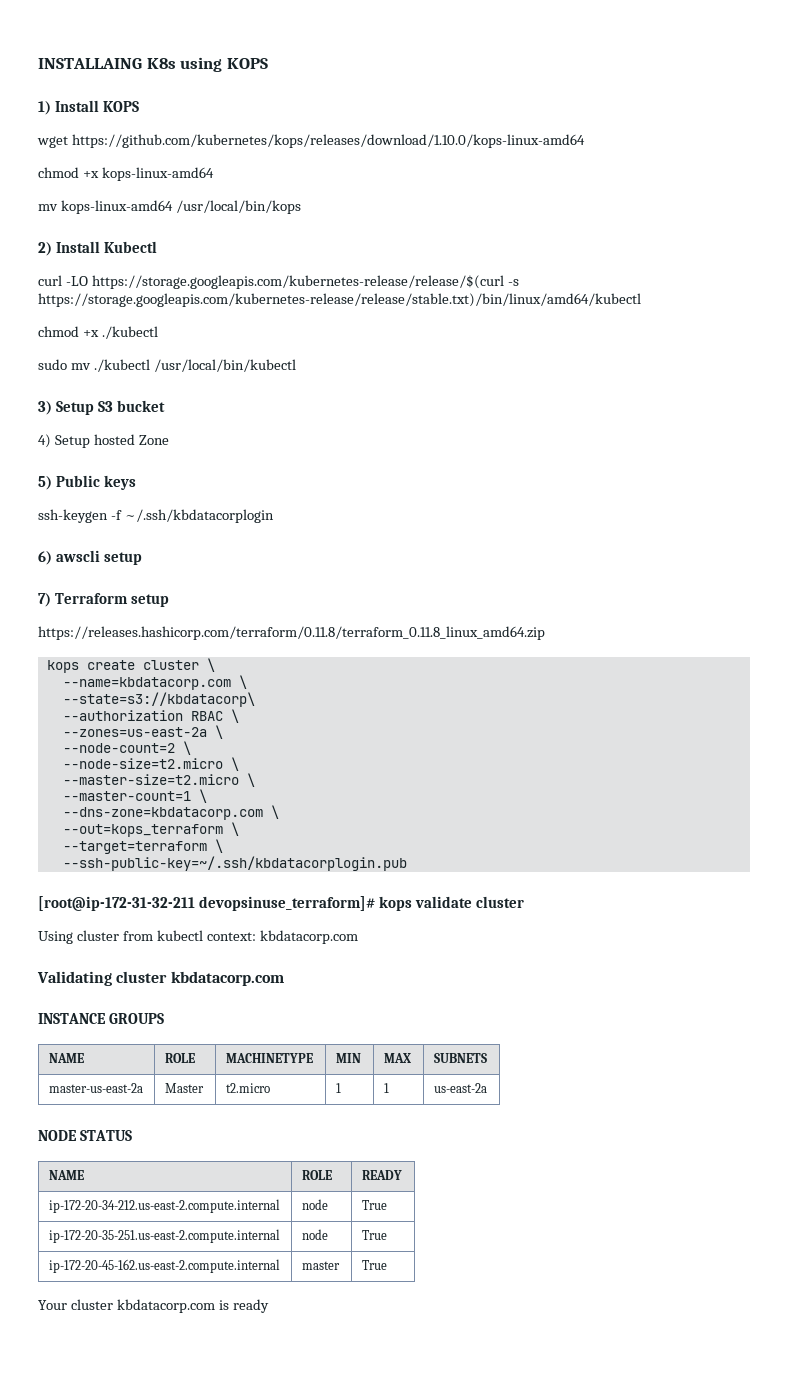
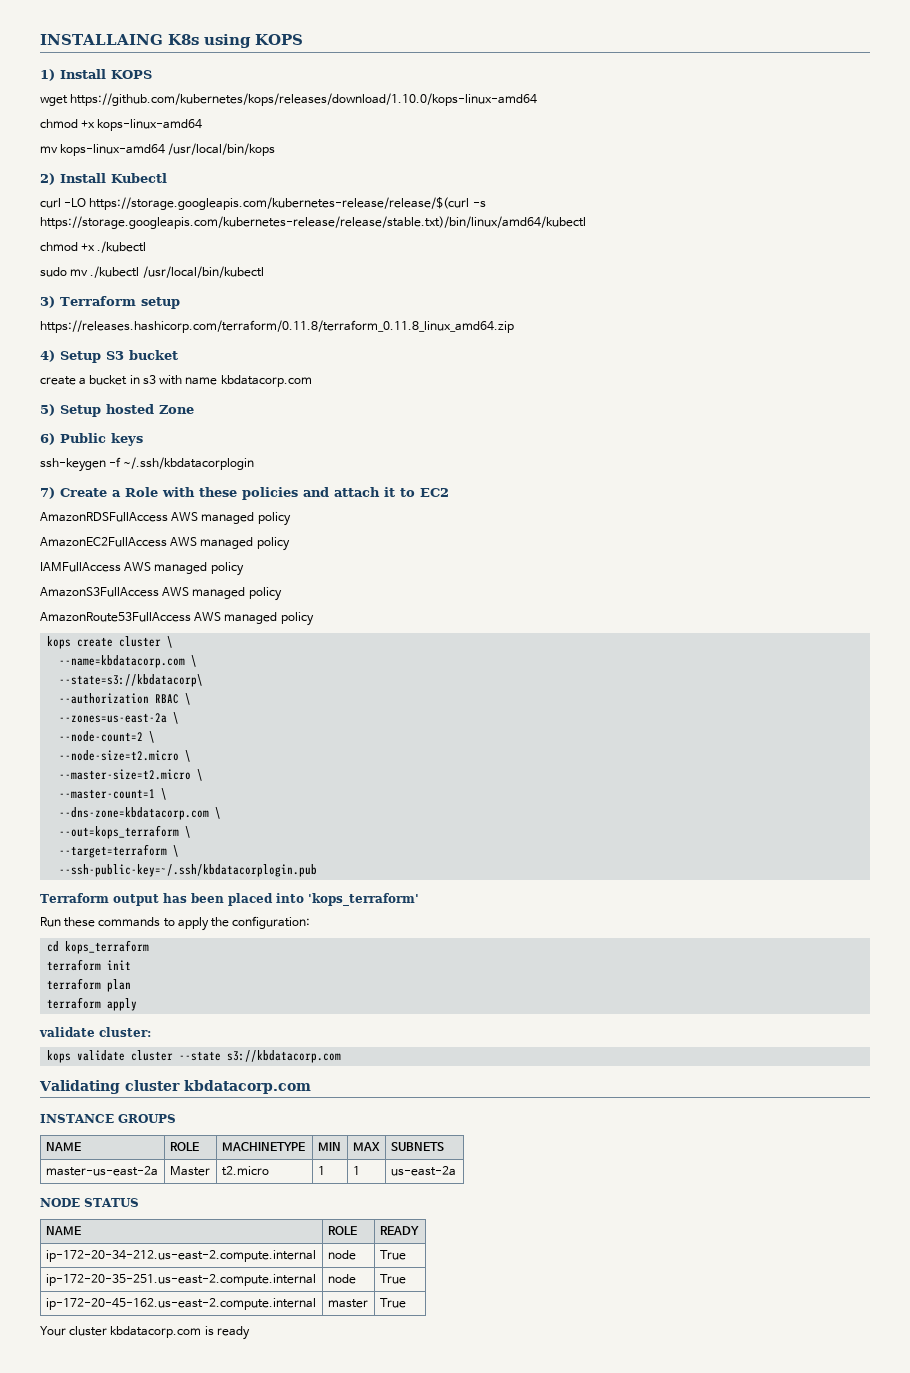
- 3) Setup S3 bucket
+ 3) Terraform setup
+ https://releases.hashicorp.com/terraform/0.11.8/terraform_0.11.8_linux_amd64.zip
+ 4) Setup S3 bucket
- 4) Setup hosted Zone
+ create a bucket in s3 with name kbdatacorp.com
+ 5) Setup hosted Zone
- 5) Public keys
+ 6) Public keys
- 6) awscli setup
- 7) Terraform setup
- https://releases.hashicorp.com/terraform/0.11.8/terraform_0.11.8_linux_amd64.zip
+ 7) Create a Role with these policies and attach it to EC2
+ AmazonRDSFullAccess AWS managed policy
+ AmazonEC2FullAccess AWS managed policy
+ IAMFullAccess AWS managed policy
+ AmazonS3FullAccess AWS managed policy
+ AmazonRoute53FullAccess AWS managed policy
- [root@ip-172-31-32-211 devopsinuse_terraform]# kops validate cluster
- Using cluster from kubectl context: kbdatacorp.com
+ Terraform output has been placed into 'kops_terraform'
+ Run these commands to apply the configuration:
+ cd kops_terraform
+ terraform init
+ terraform plan
+ terraform apply
+ validate cluster:
+ kops validate cluster --state s3://kbdatacorp.com

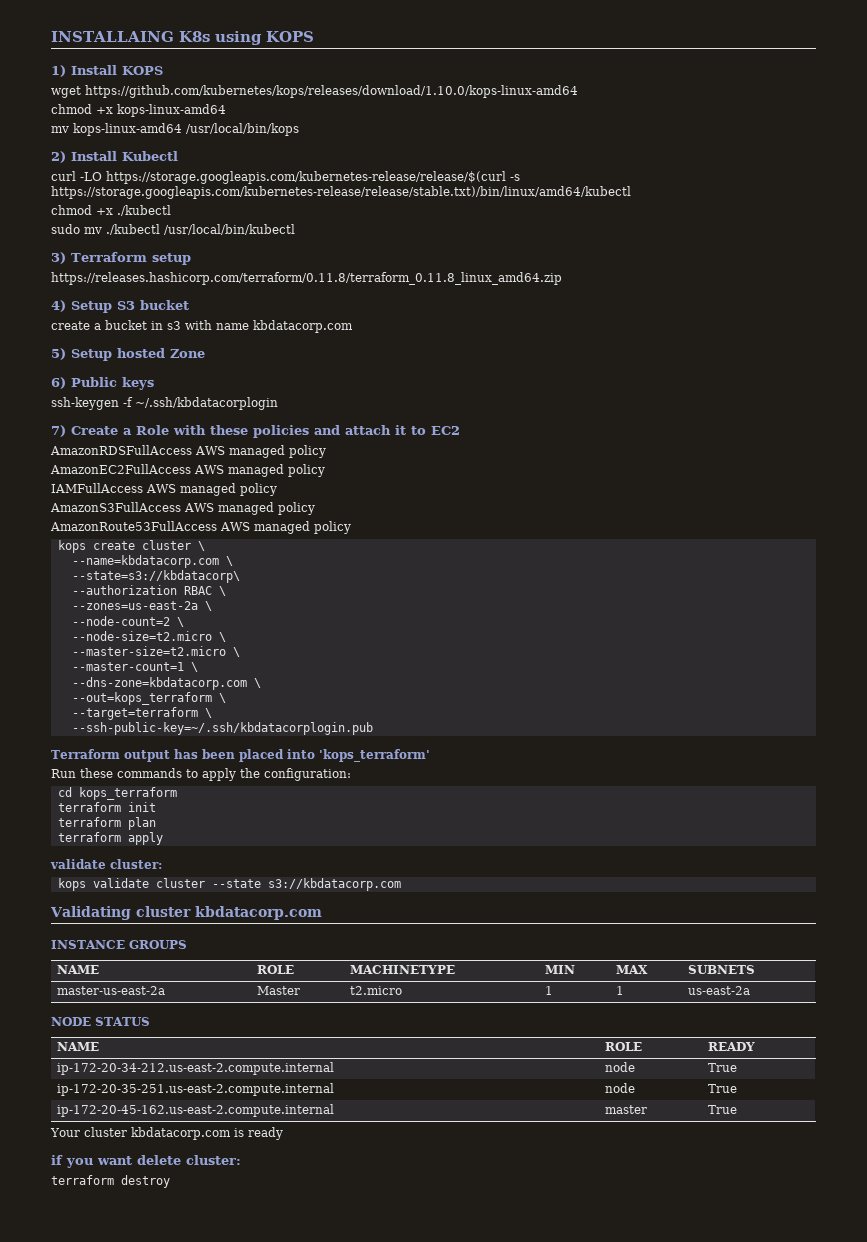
+ if you want delete cluster:
+ terraform destroy

